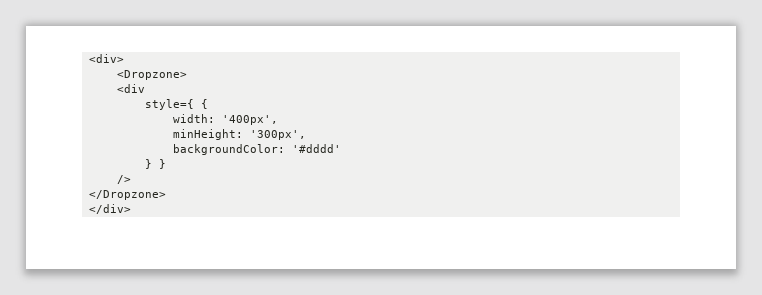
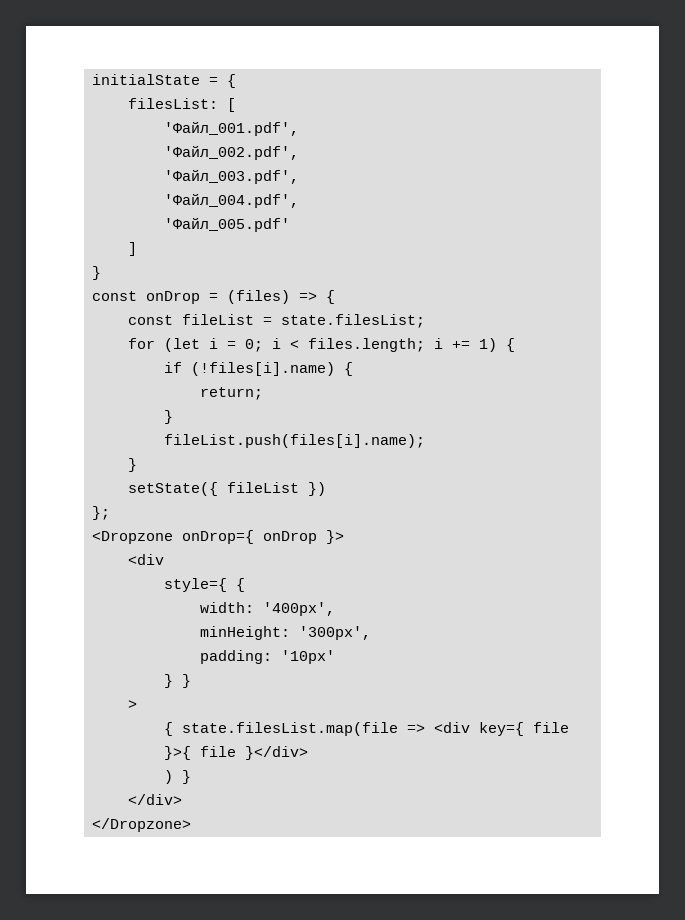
- <div>
- <Dropzone>
+ initialState = {
+ filesList: [
+ 'Файл_001.pdf',
+ 'Файл_002.pdf',
+ 'Файл_003.pdf',
+ 'Файл_004.pdf',
+ 'Файл_005.pdf'
+ ]
+ }
+ const onDrop = (files) => {
+ const fileList = state.filesList;
+ for (let i = 0; i < files.length; i += 1) {
+ if (!files[i].name) {
+ return;
+ }
+ fileList.push(files[i].name);
+ }
+ setState({ fileList })
+ };
+ <Dropzone onDrop={ onDrop }>
- backgroundColor: '#dddd'
+ padding: '10px'
- />
+ >
+ { state.filesList.map(file => <div key={ file }>{ file }</div>
+ ) }
+ </div>
- </div>

